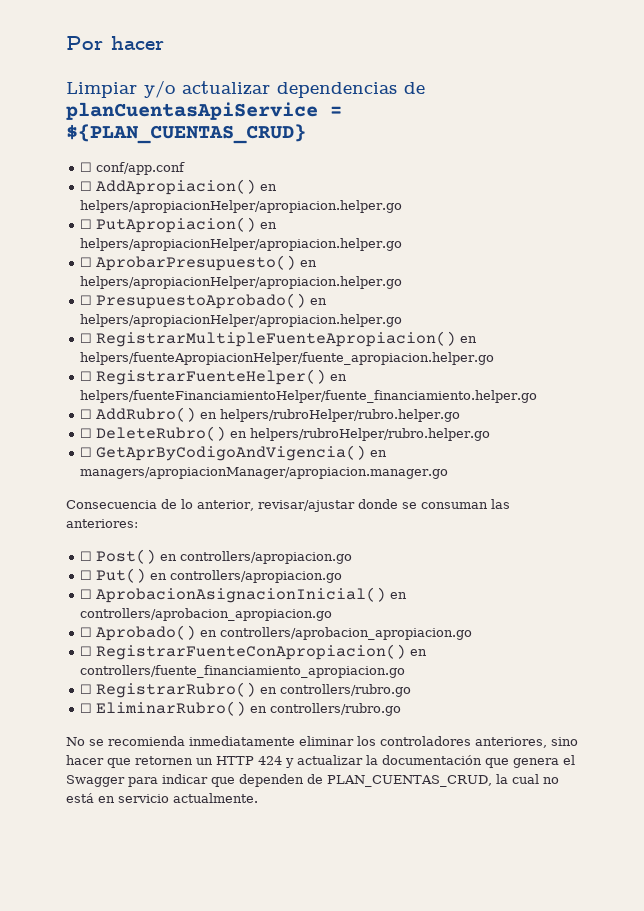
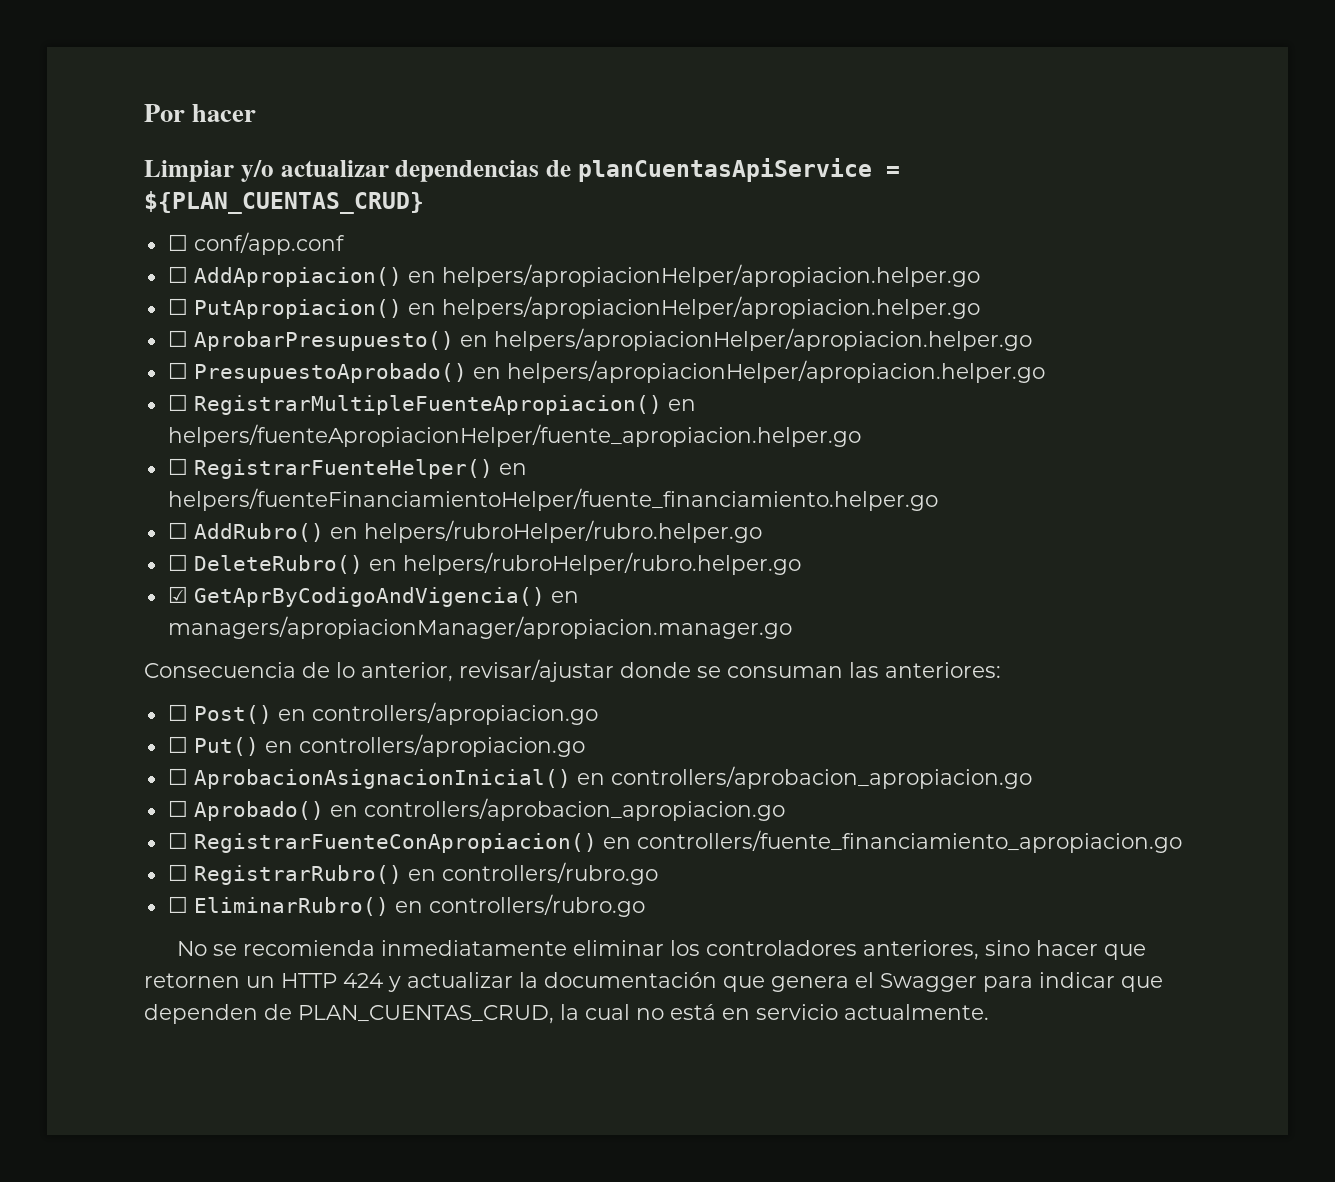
- ☐ GetAprByCodigoAndVigencia() en managers/apropiacionManager/apropiacion.manager.go
+ ☑ GetAprByCodigoAndVigencia() en managers/apropiacionManager/apropiacion.manager.go

